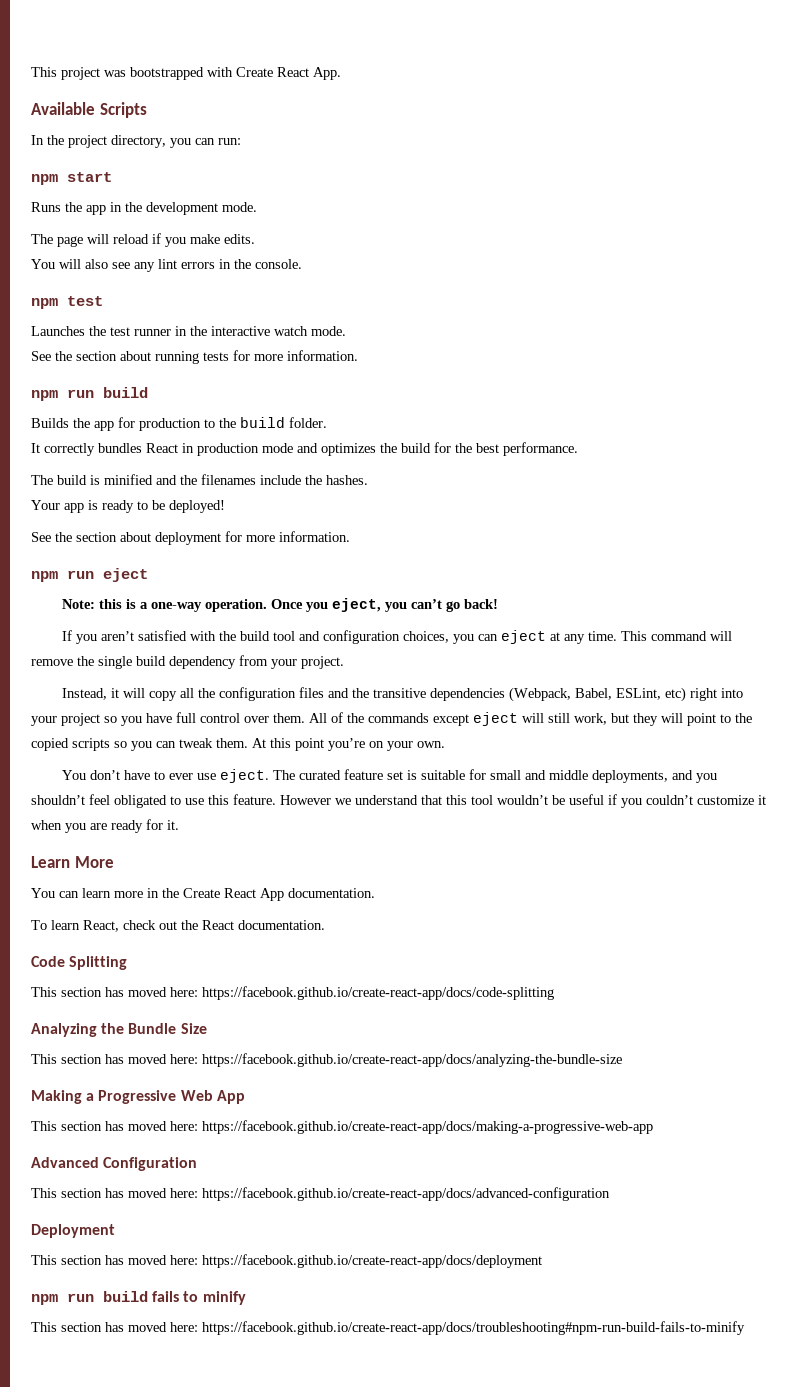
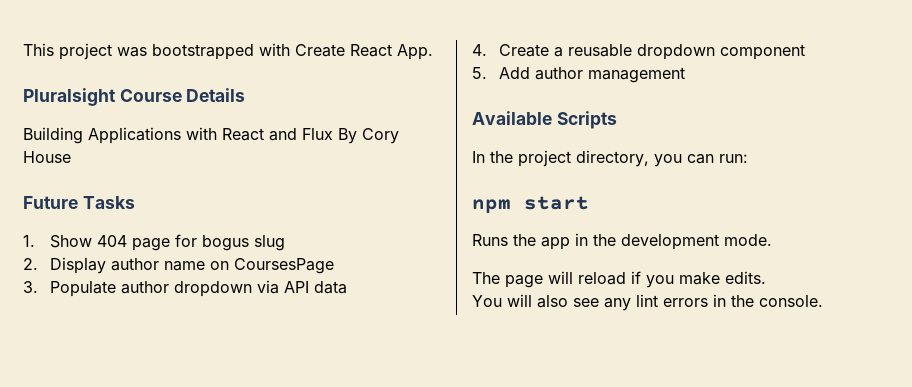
+ Pluralsight Course Details
+ Building Applications with React and Flux By Cory House
+ Future Tasks
+ 1. Show 404 page for bogus slug
+ 2. Display author name on CoursesPage
+ 3. Populate author dropdown via API data
+ 4. Create a reusable dropdown component
+ 5. Add author management
- npm test
- Launches the test runner in the interactive watch mode.
- See the section about running tests for more information.
- npm run build
- Builds the app for production to the build folder.
- It correctly bundles React in production mode and optimizes the build for the best performance.
- The build is minified and the filenames include the hashes.
- Your app is ready to be deployed!
- See the section about deployment for more information.
- npm run eject
- Note: this is a one-way operation. Once you eject, you can’t go back!
- If you aren’t satisfied with the build tool and configuration choices, you can eject at any time. This command will remove the single build dependency from your project.
- Instead, it will copy all the configuration files and the transitive dependencies (Webpack, Babel, ESLint, etc) right into your project so you have full control over them. All of the commands except eject will still work, but they will point to the copied scripts so you can tweak them. At this point you’re on your own.
- You don’t have to ever use eject. The curated feature set is suitable for small and middle deployments, and you shouldn’t feel obligated to use this feature. However we understand that this tool wouldn’t be useful if you couldn’t customize it when you are ready for it.
- Learn More
- You can learn more in the Create React App documentation.
- To learn React, check out the React documentation.
- Code Splitting
- This section has moved here: https://facebook.github.io/create-react-app/docs/code-splitting
- Analyzing the Bundle Size
- This section has moved here: https://facebook.github.io/create-react-app/docs/analyzing-the-bundle-size
- Making a Progressive Web App
- This section has moved here: https://facebook.github.io/create-react-app/docs/making-a-progressive-web-app
- Advanced Configuration
- This section has moved here: https://facebook.github.io/create-react-app/docs/advanced-configuration
- Deployment
- This section has moved here: https://facebook.github.io/create-react-app/docs/deployment
- npm run build fails to minify
- This section has moved here: https://facebook.github.io/create-react-app/docs/troubleshooting#npm-run-build-fails-to-minify

